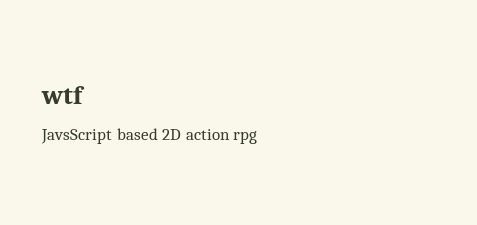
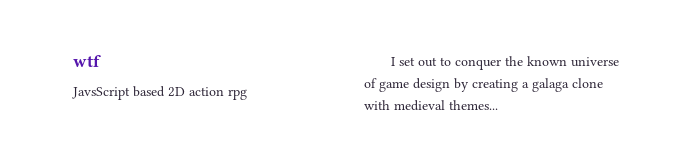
+ I set out to conquer the known universe of game design by creating a galaga clone with medieval themes...

